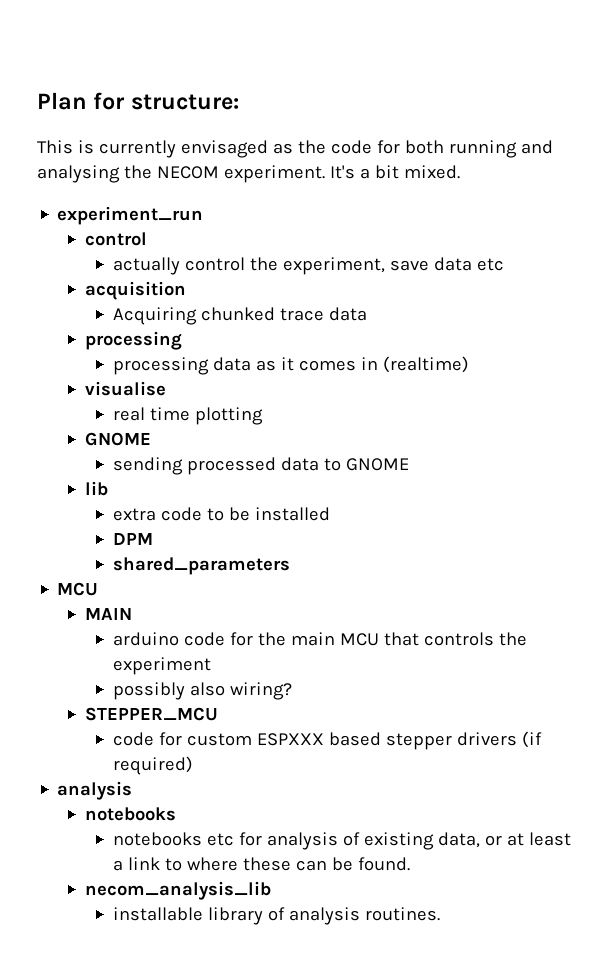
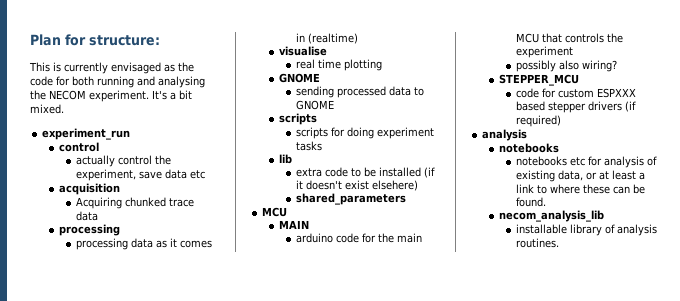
  sending processed data to GNOME
+ scripts
+ scripts for doing experiment tasks
- extra code to be installed
- DPM
+ extra code to be installed (if it doesn't exist elsehere)

